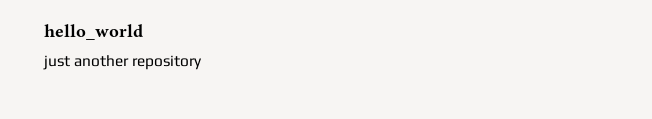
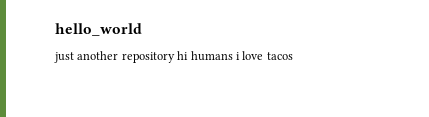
- just another repository
+ just another repository hi humans i love tacos

